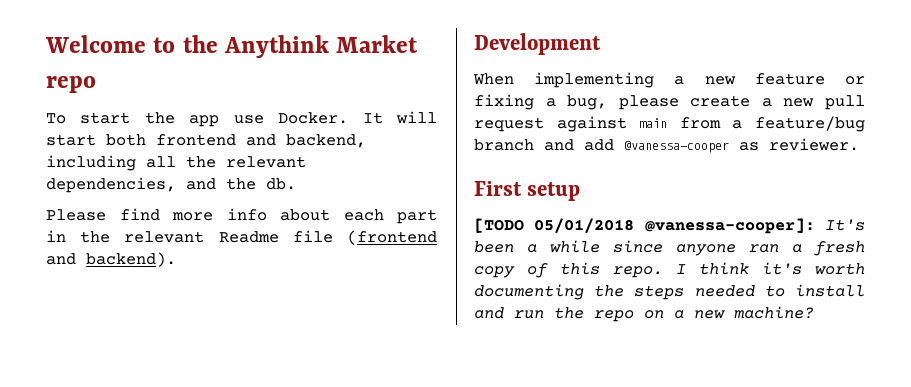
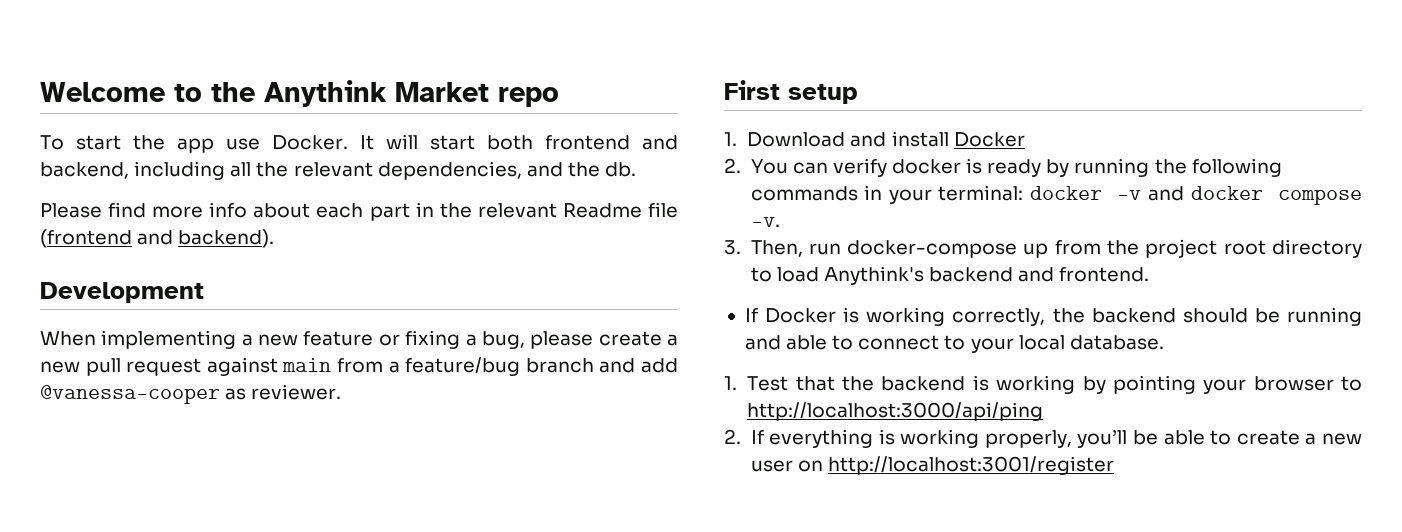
- [TODO 05/01/2018 @vanessa-cooper]: It's been a while since anyone ran a fresh copy of this repo. I think it's worth documenting the steps needed to install and run the repo on a new machine?
+ 1. Download and install Docker
+ 2. You can verify docker is ready by running the following commands in your terminal: docker -v and docker compose -v.
+ 3. Then, run docker-compose up from the project root directory to load Anythink's backend and frontend.
+ If Docker is working correctly, the backend should be running and able to connect to your local database.
+ 1. Test that the backend is working by pointing your browser to http://localhost:3000/api/ping
+ 2. If everything is working properly, you’ll be able to create a new user on http://localhost:3001/register

